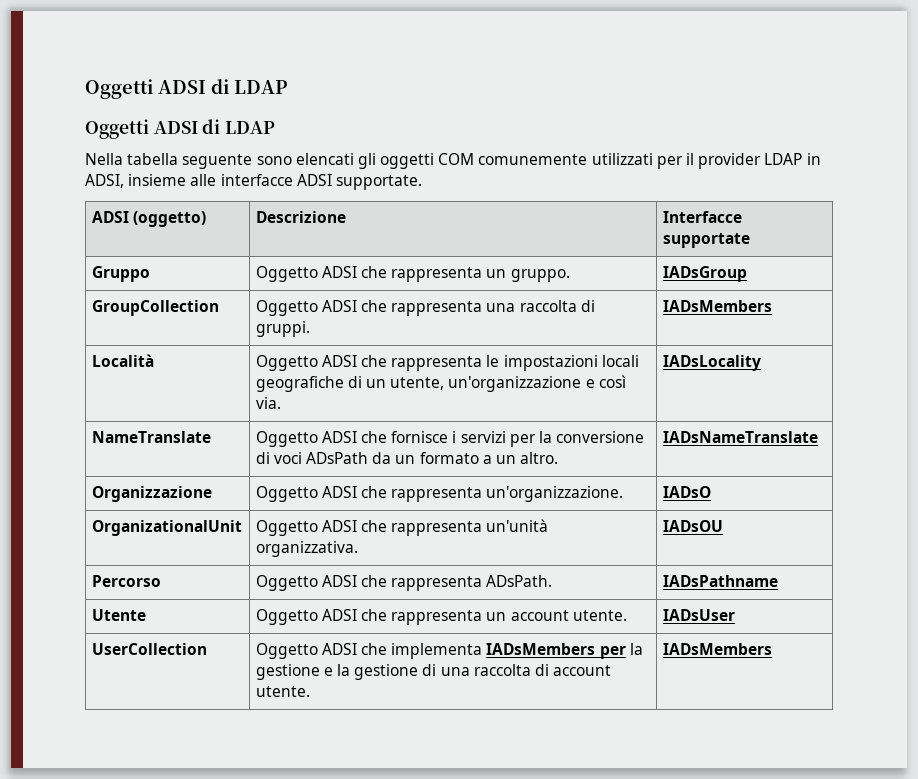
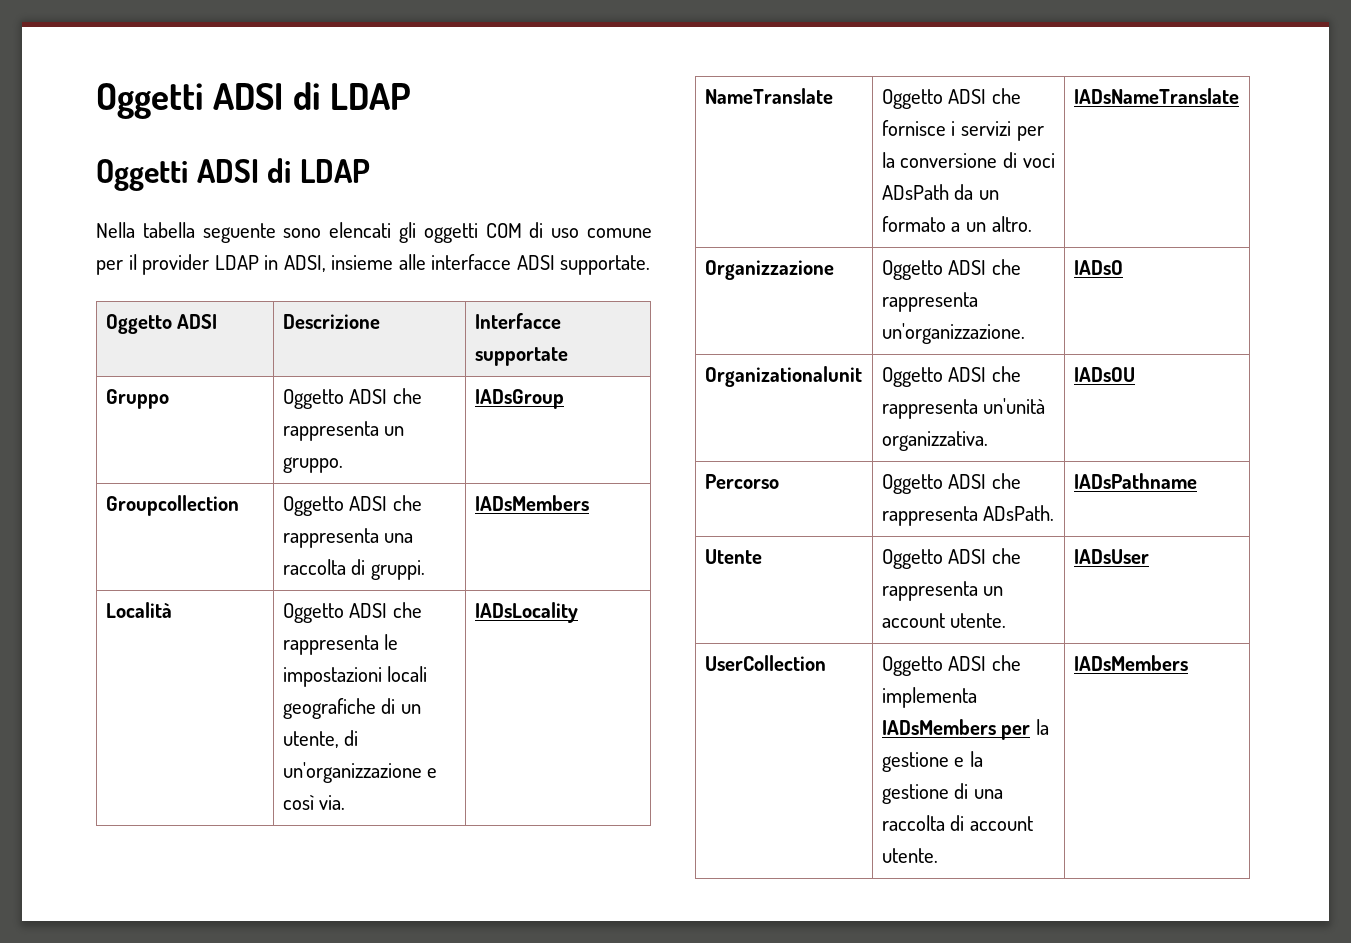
- Nella tabella seguente sono elencati gli oggetti COM comunemente utilizzati per il provider LDAP in ADSI, insieme alle interfacce ADSI supportate.
+ Nella tabella seguente sono elencati gli oggetti COM di uso comune per il provider LDAP in ADSI, insieme alle interfacce ADSI supportate.
- ADSI (oggetto) | Descrizione | Interfacce supportate
+ Oggetto ADSI | Descrizione | Interfacce supportate
- GroupCollection | Oggetto ADSI che rappresenta una raccolta di gruppi. | IADsMembers
+ Groupcollection | Oggetto ADSI che rappresenta una raccolta di gruppi. | IADsMembers
- Località | Oggetto ADSI che rappresenta le impostazioni locali geografiche di un utente, un'organizzazione e così via. | IADsLocality
+ Località | Oggetto ADSI che rappresenta le impostazioni locali geografiche di un utente, di un'organizzazione e così via. | IADsLocality
- OrganizationalUnit | Oggetto ADSI che rappresenta un'unità organizzativa. | IADsOU
+ Organizationalunit | Oggetto ADSI che rappresenta un'unità organizzativa. | IADsOU

